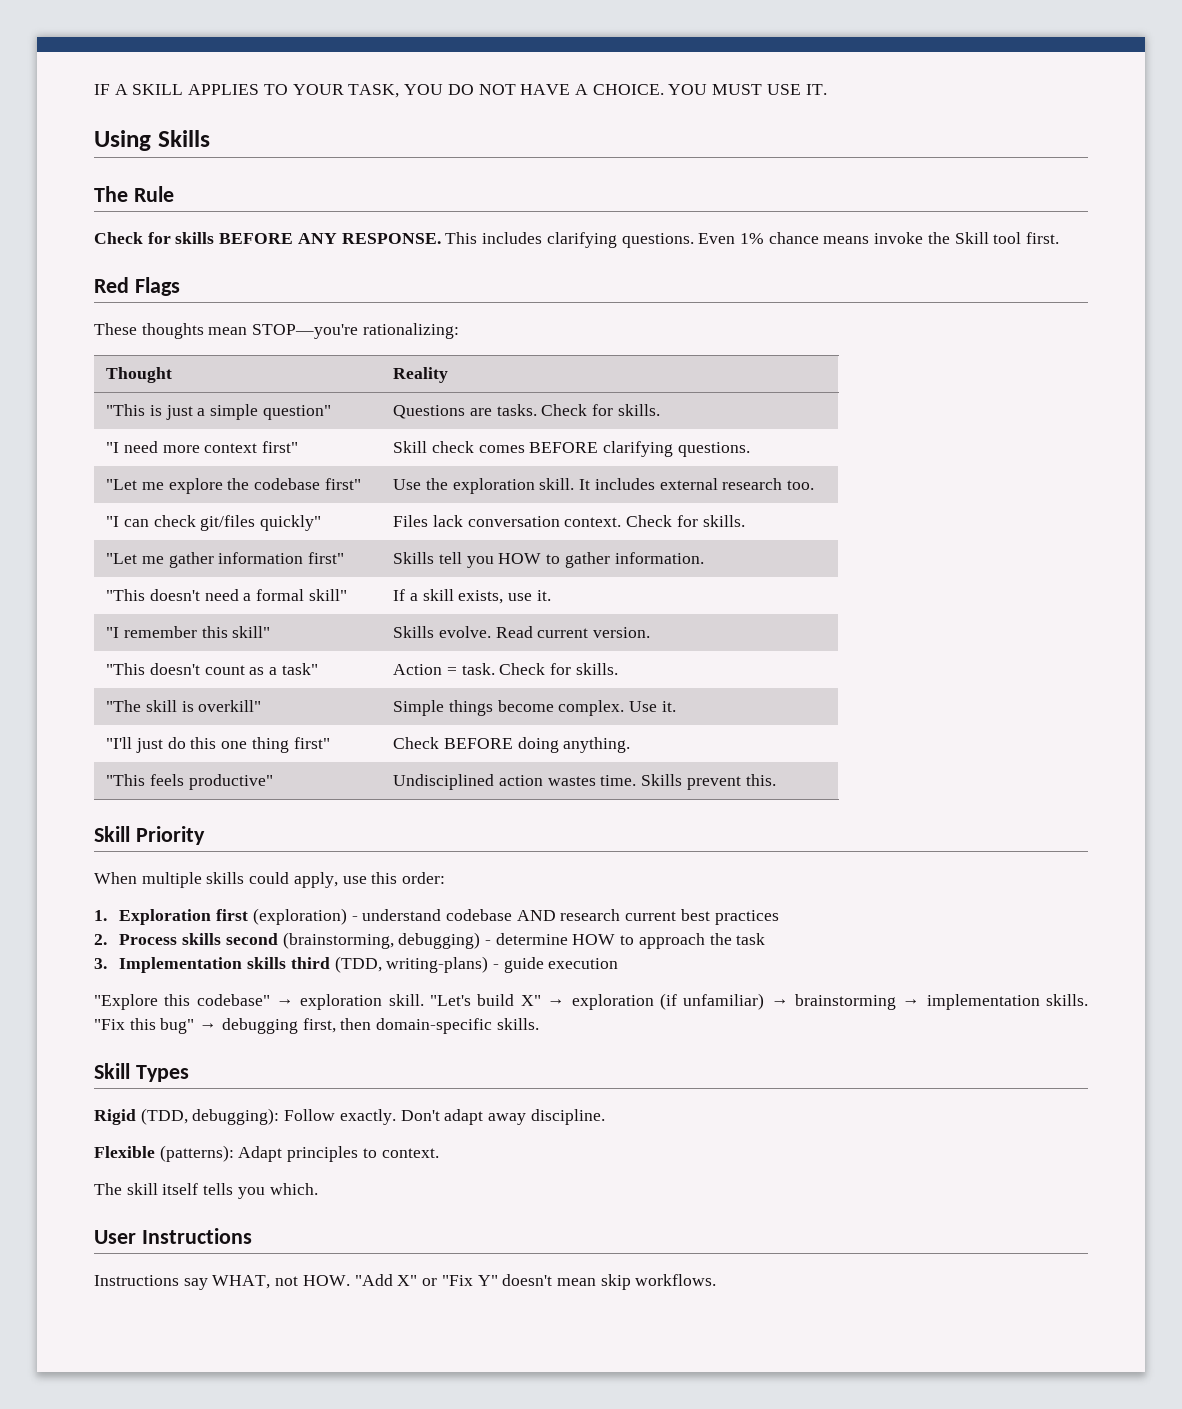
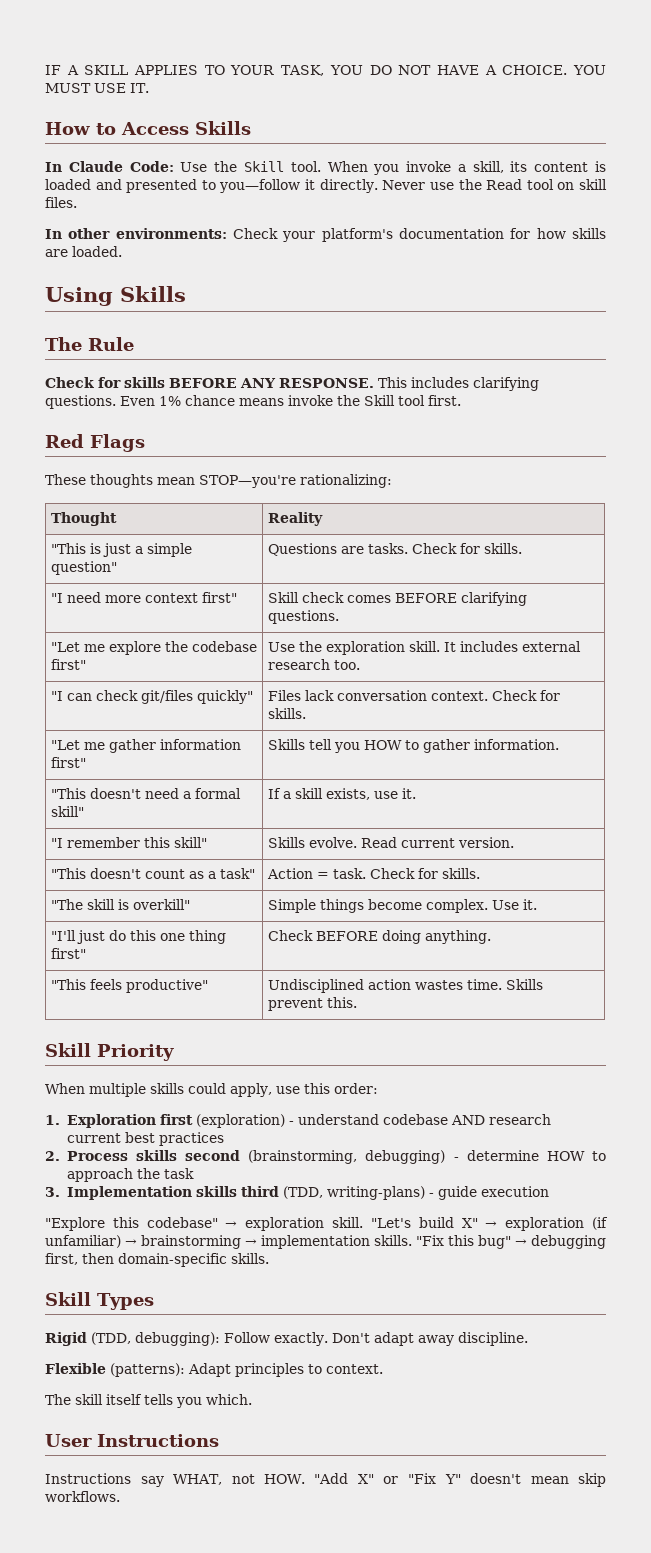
+ How to Access Skills
+ In Claude Code: Use the Skill tool. When you invoke a skill, its content is loaded and presented to you—follow it directly. Never use the Read tool on skill files.
+ In other environments: Check your platform's documentation for how skills are loaded.

